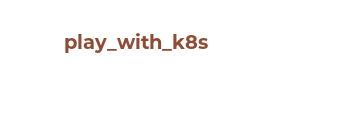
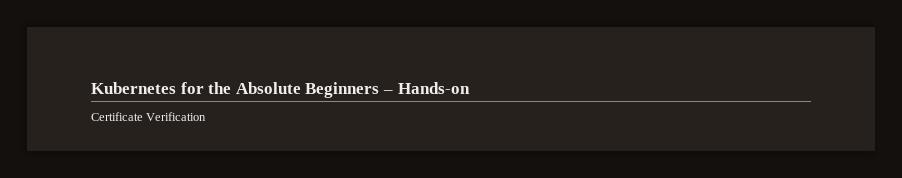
- play_with_k8s
+ Kubernetes for the Absolute Beginners – Hands-on
+ Certificate Verification

